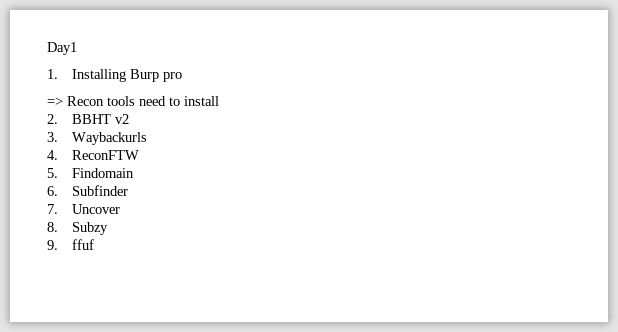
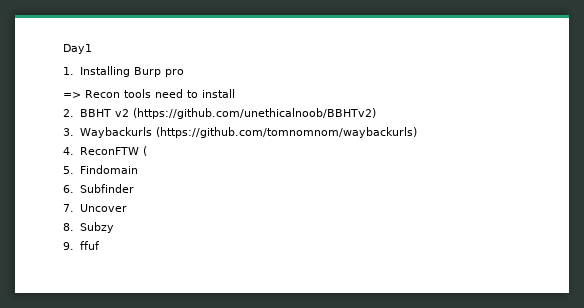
- 2. BBHT v2
+ 2. BBHT v2 (https://github.com/unethicalnoob/BBHTv2)
- 3. Waybackurls
+ 3. Waybackurls (https://github.com/tomnomnom/waybackurls)
- 4. ReconFTW
+ 4. ReconFTW (

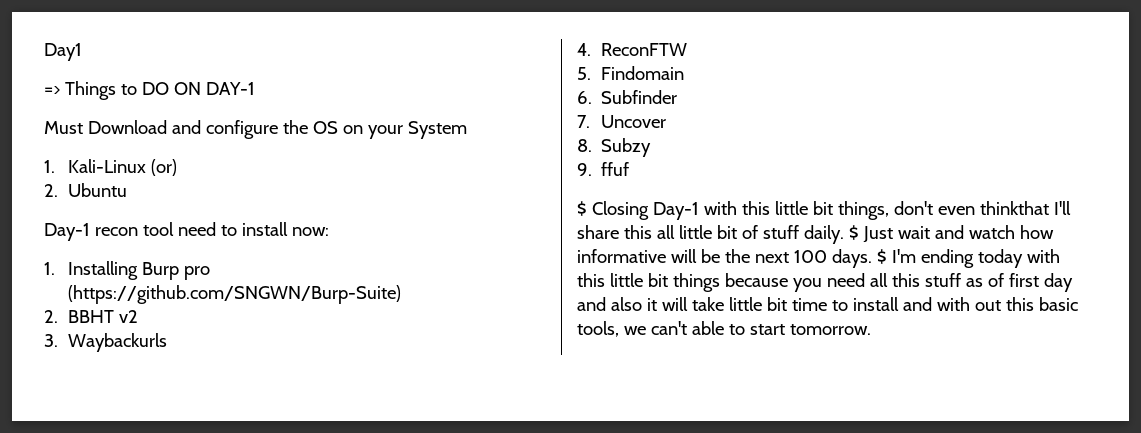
- 1. Installing Burp pro
- => Recon tools need to install
+ => Things to DO ON DAY-1
+ Must Download and configure the OS on your System
+ 1. Kali-Linux (or)
+ 2. Ubuntu
+ Day-1 recon tool need to install now:
+ 1. Installing Burp pro (https://github.com/SNGWN/Burp-Suite)
- 2. BBHT v2 (https://github.com/unethicalnoob/BBHTv2)
+ 2. BBHT v2
- 3. Waybackurls (https://github.com/tomnomnom/waybackurls)
+ 3. Waybackurls
- 4. ReconFTW (
+ 4. ReconFTW
+ $ Closing Day-1 with this little bit things, don't even thinkthat I'll share this all little bit of stuff daily. $ Just wait and watch how informative will be the next 100 days. $ I'm ending today with this little bit things because you need all this stuff as of first day and also it will take little bit time to install and with out this basic tools, we can't able to start tomorrow.

